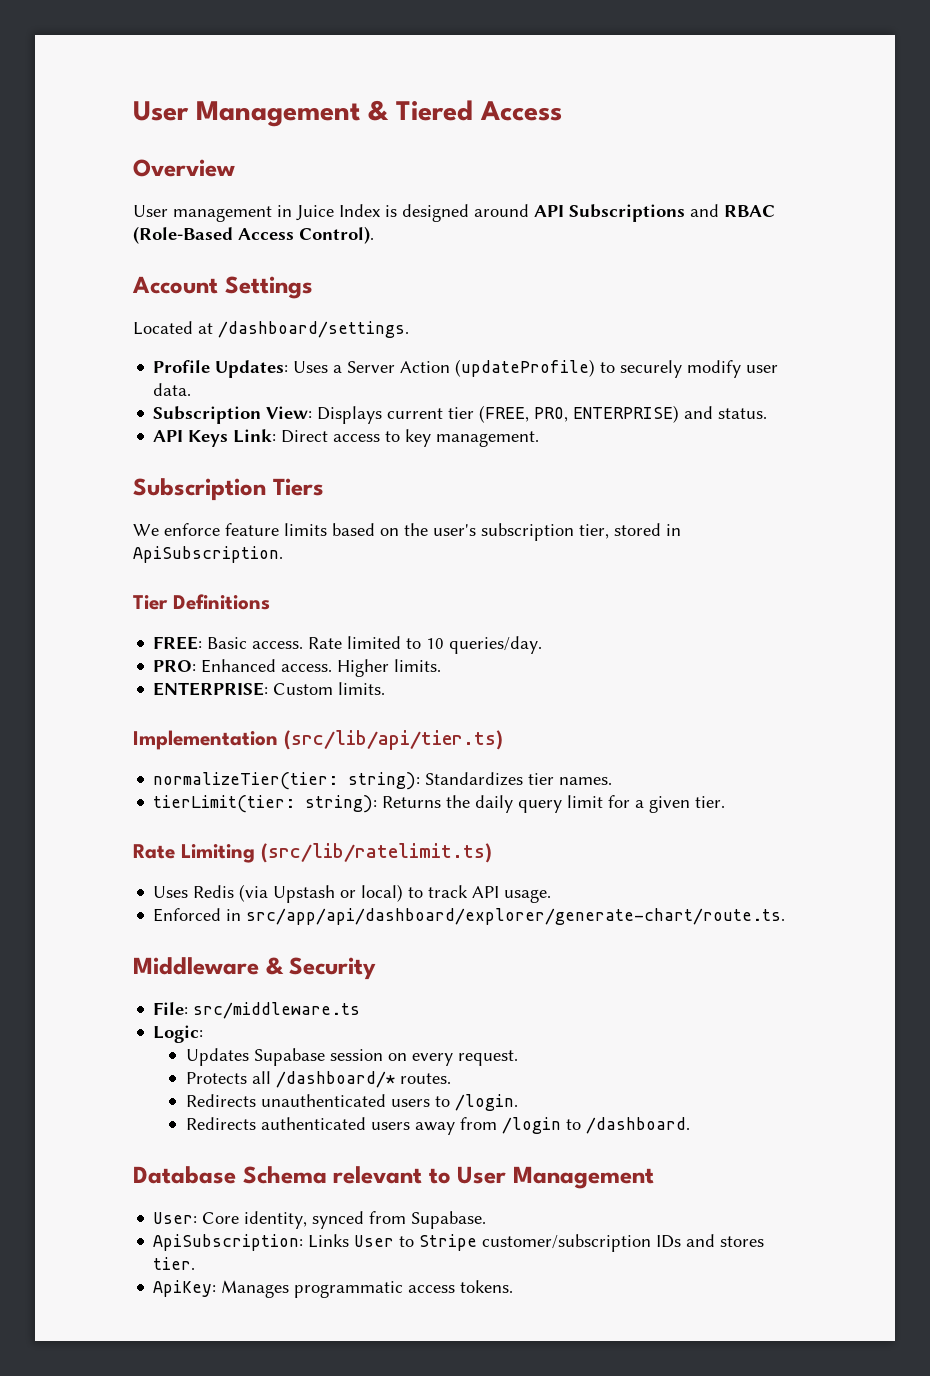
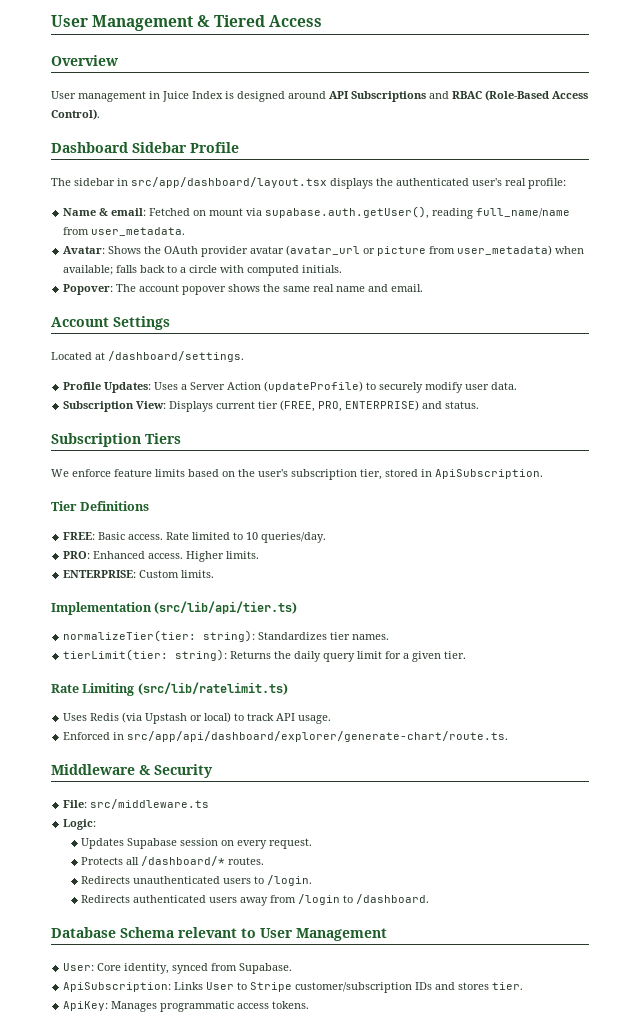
+ Dashboard Sidebar Profile
+ The sidebar in src/app/dashboard/layout.tsx displays the authenticated user's real profile:
+ Name & email: Fetched on mount via supabase.auth.getUser(), reading full_name/name from user_metadata.
+ Avatar: Shows the OAuth provider avatar (avatar_url or picture from user_metadata) when available; falls back to a circle with computed initials.
+ Popover: The account popover shows the same real name and email.
- API Keys Link: Direct access to key management.

